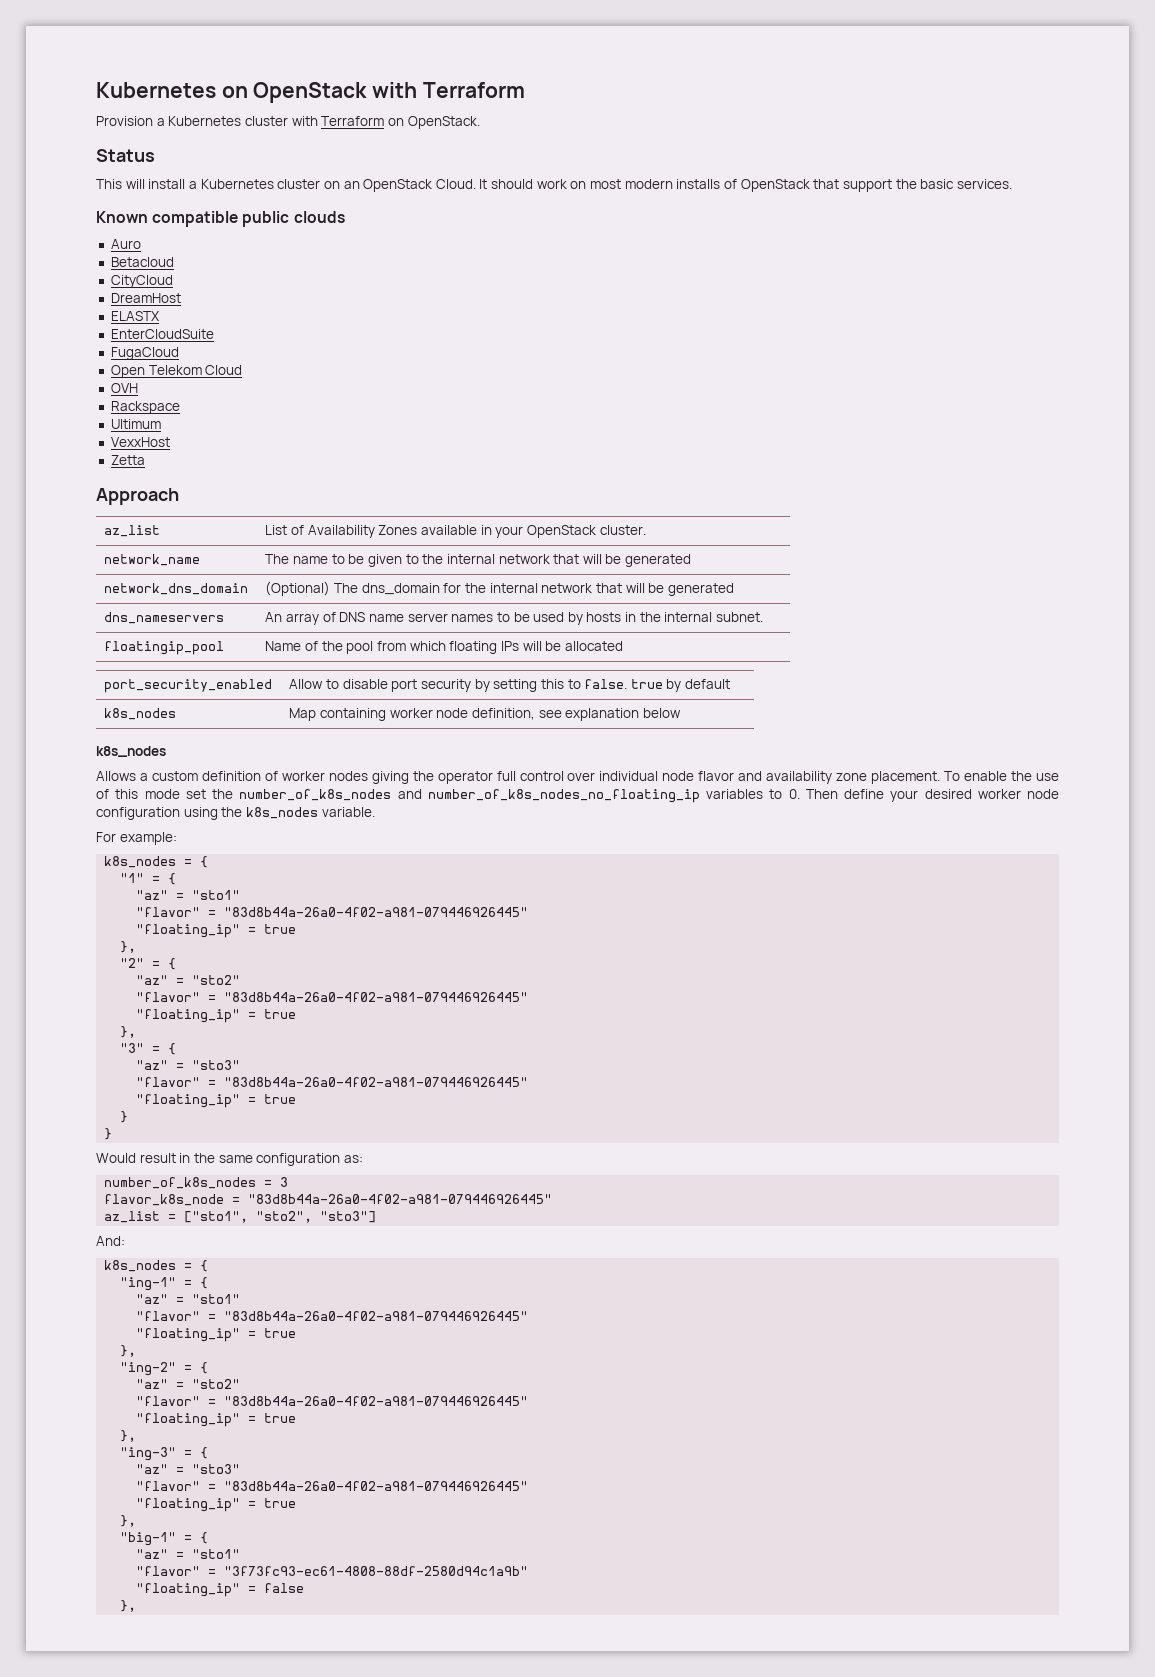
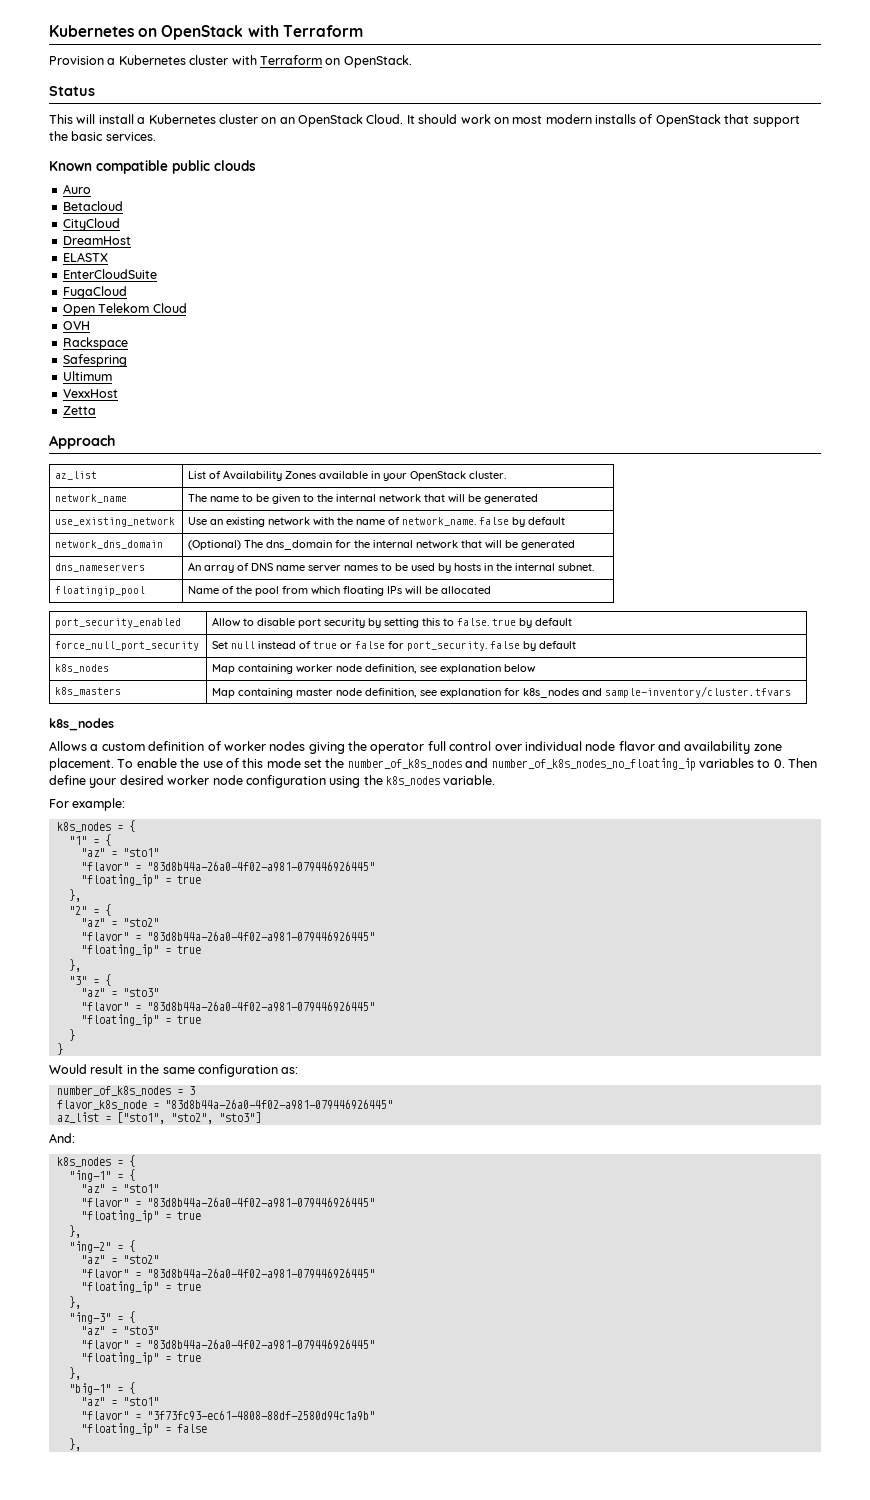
+ Safespring
+ use_existing_network | Use an existing network with the name of network_name. false by default
+ force_null_port_security | Set null instead of true or false for port_security. false by default
+ k8s_masters | Map containing master node definition, see explanation for k8s_nodes and sample-inventory/cluster.tfvars

